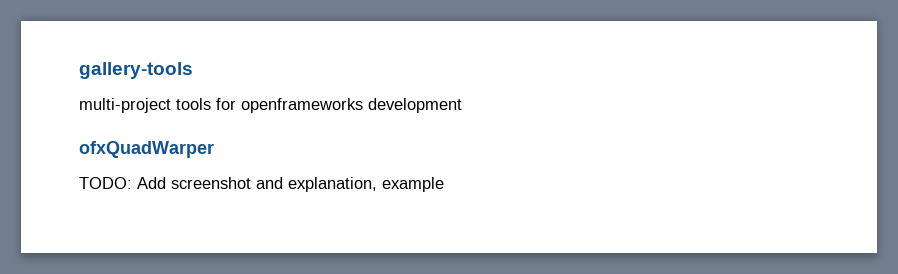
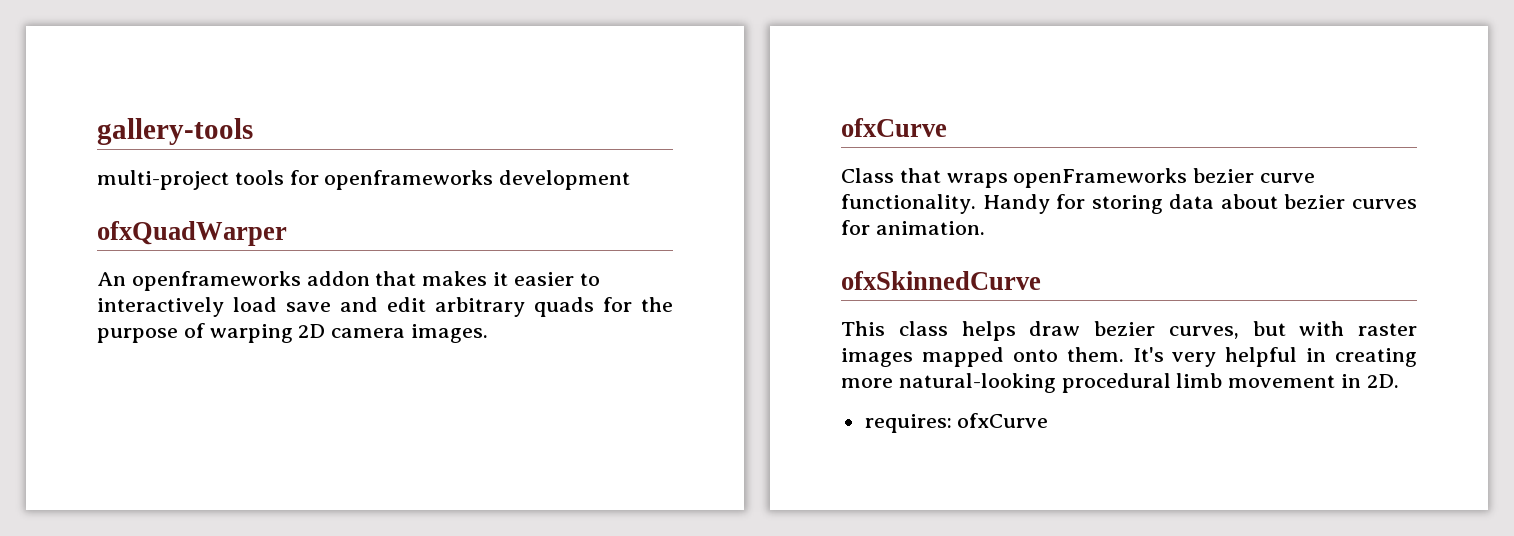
- TODO: Add screenshot and explanation, example
+ An openframeworks addon that makes it easier to interactively load save and edit arbitrary quads for the purpose of warping 2D camera images.
+ ofxCurve
+ Class that wraps openFrameworks bezier curve functionality. Handy for storing data about bezier curves for animation.
+ ofxSkinnedCurve
+ This class helps draw bezier curves, but with raster images mapped onto them. It's very helpful in creating more natural-looking procedural limb movement in 2D.
+ requires: ofxCurve

